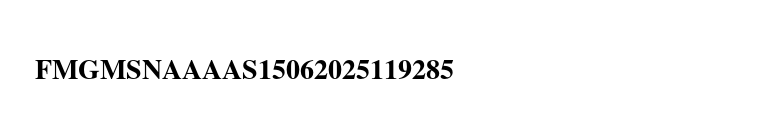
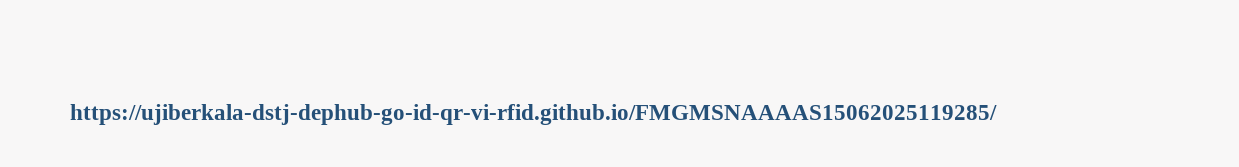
- FMGMSNAAAAS15062025119285
+ https://ujiberkala-dstj-dephub-go-id-qr-vi-rfid.github.io/FMGMSNAAAAS15062025119285/

